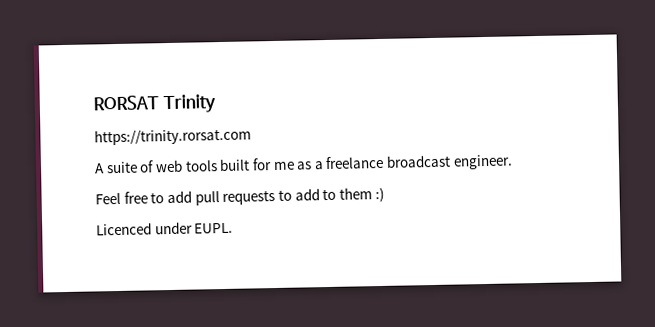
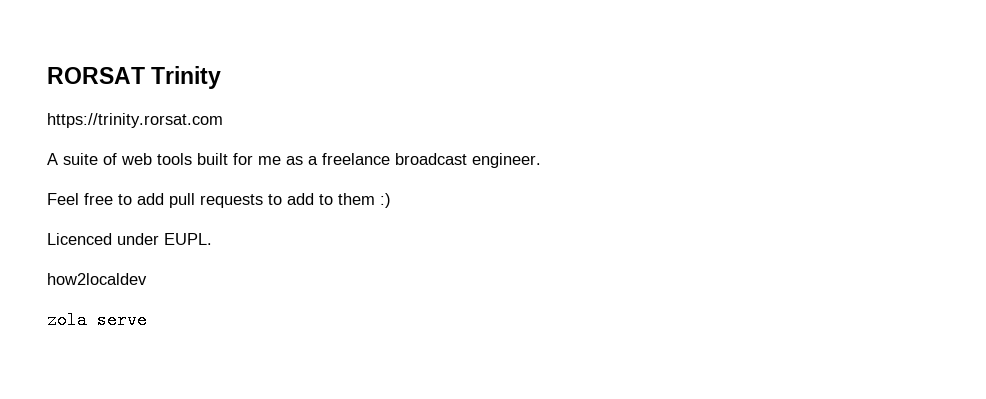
+ how2localdev
+ zola serve

